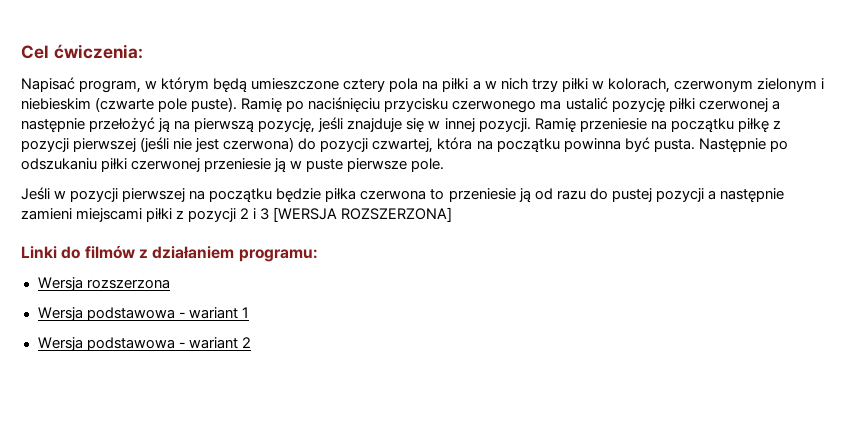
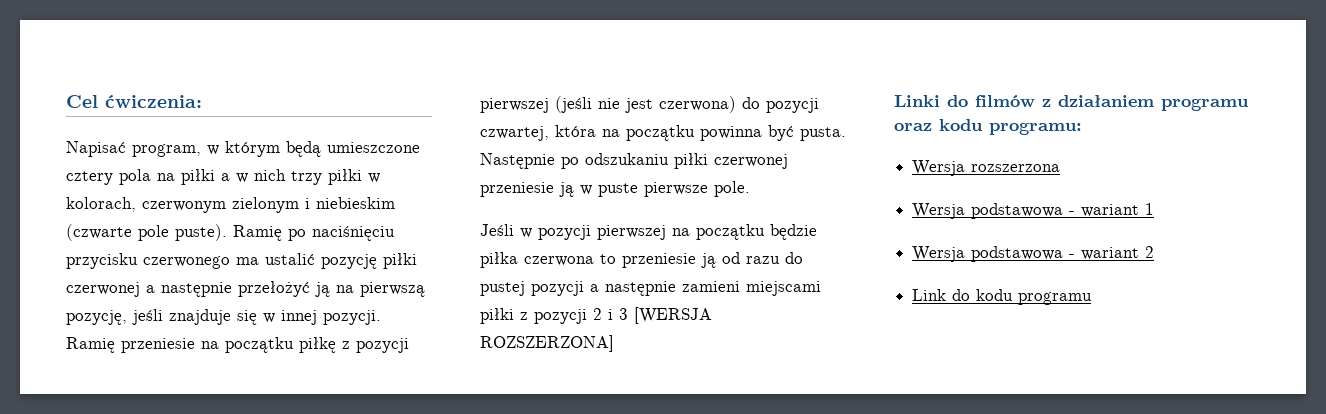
- Linki do filmów z działaniem programu:
+ Linki do filmów z działaniem programu oraz kodu programu:
+ Link do kodu programu

